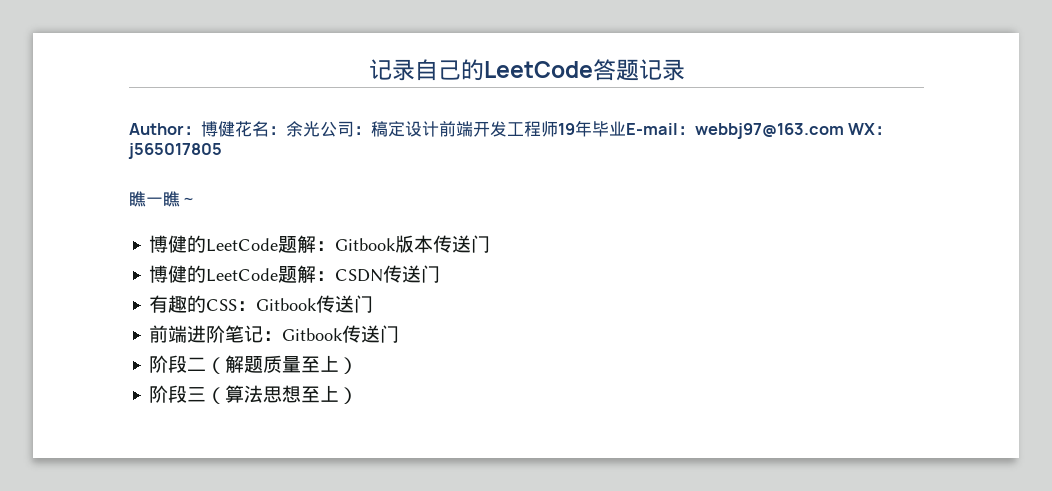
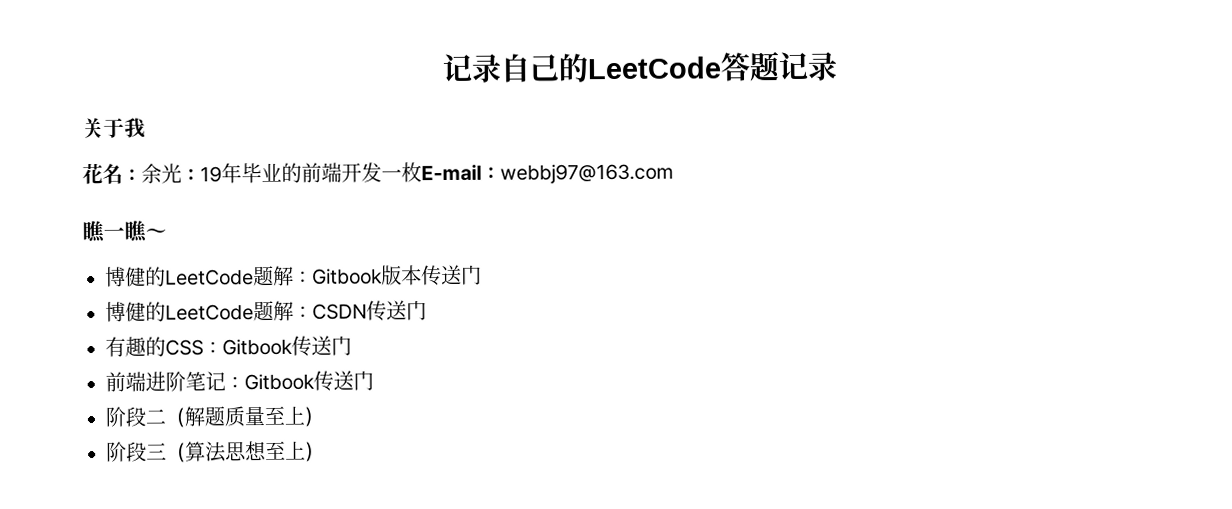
- Author：博健花名：余光公司：稿定设计前端开发工程师19年毕业E-mail：webbj97@163.com WX：j565017805
+ 关于我
+ 花名：余光：19年毕业的前端开发一枚E-mail：webbj97@163.com

